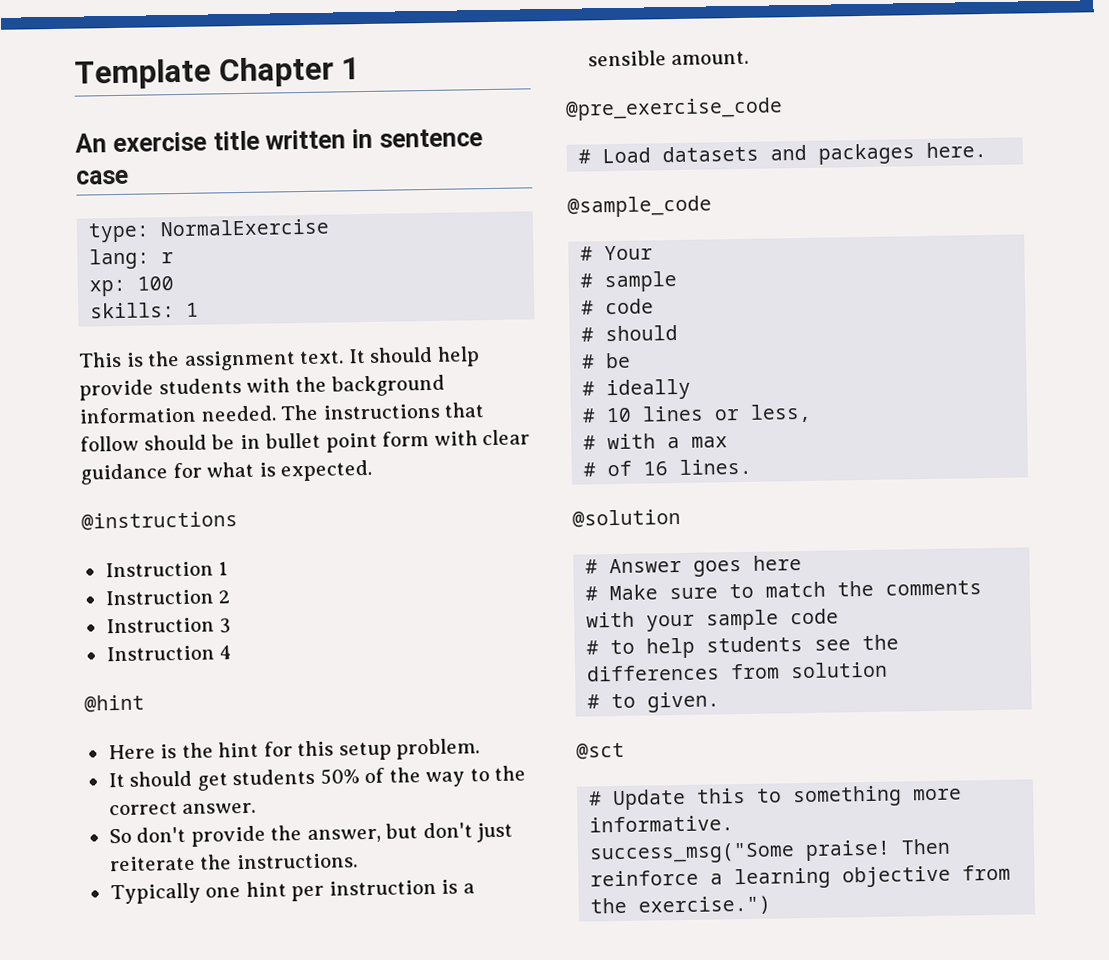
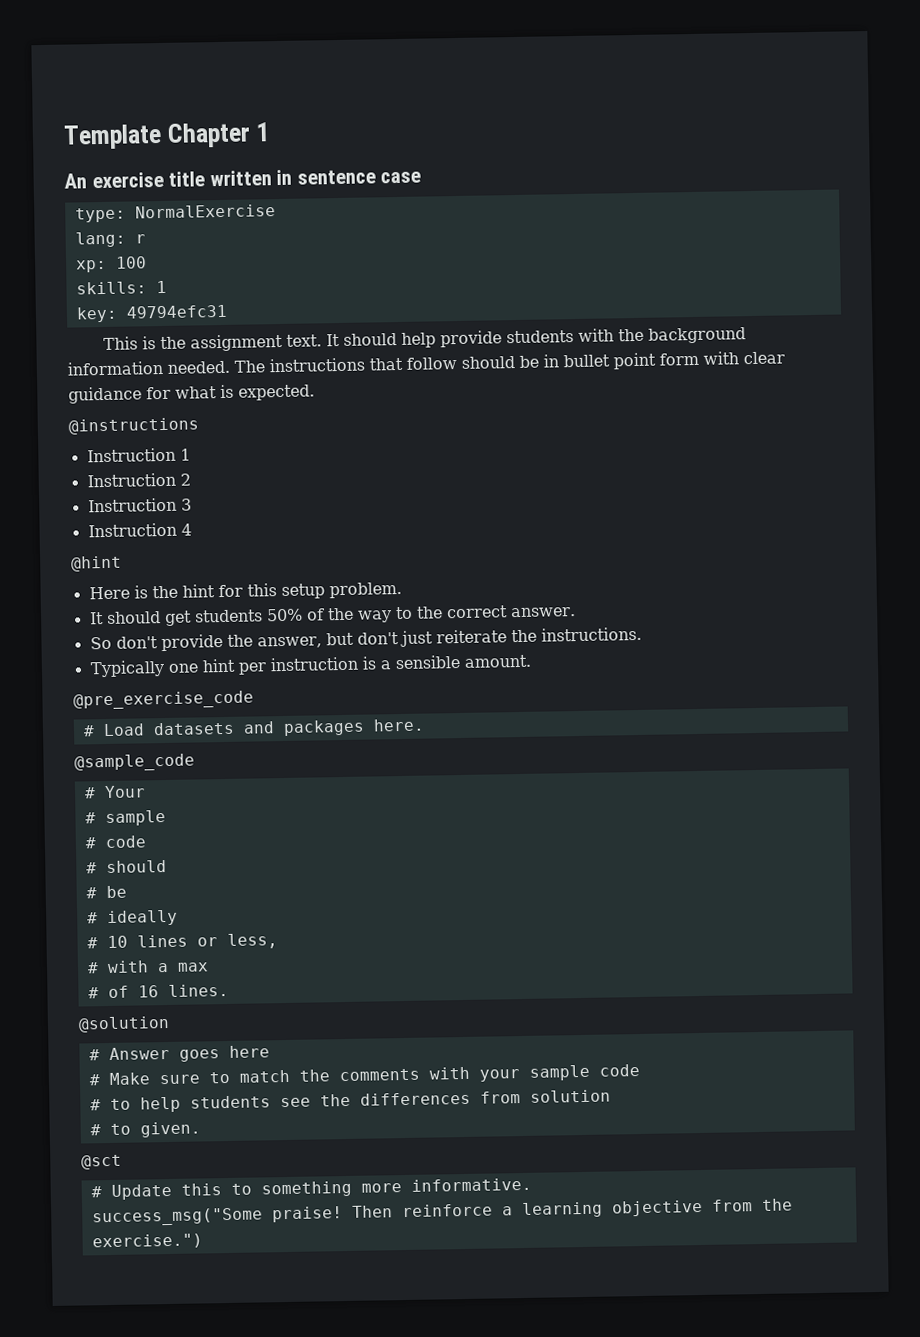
+ key: 49794efc31

